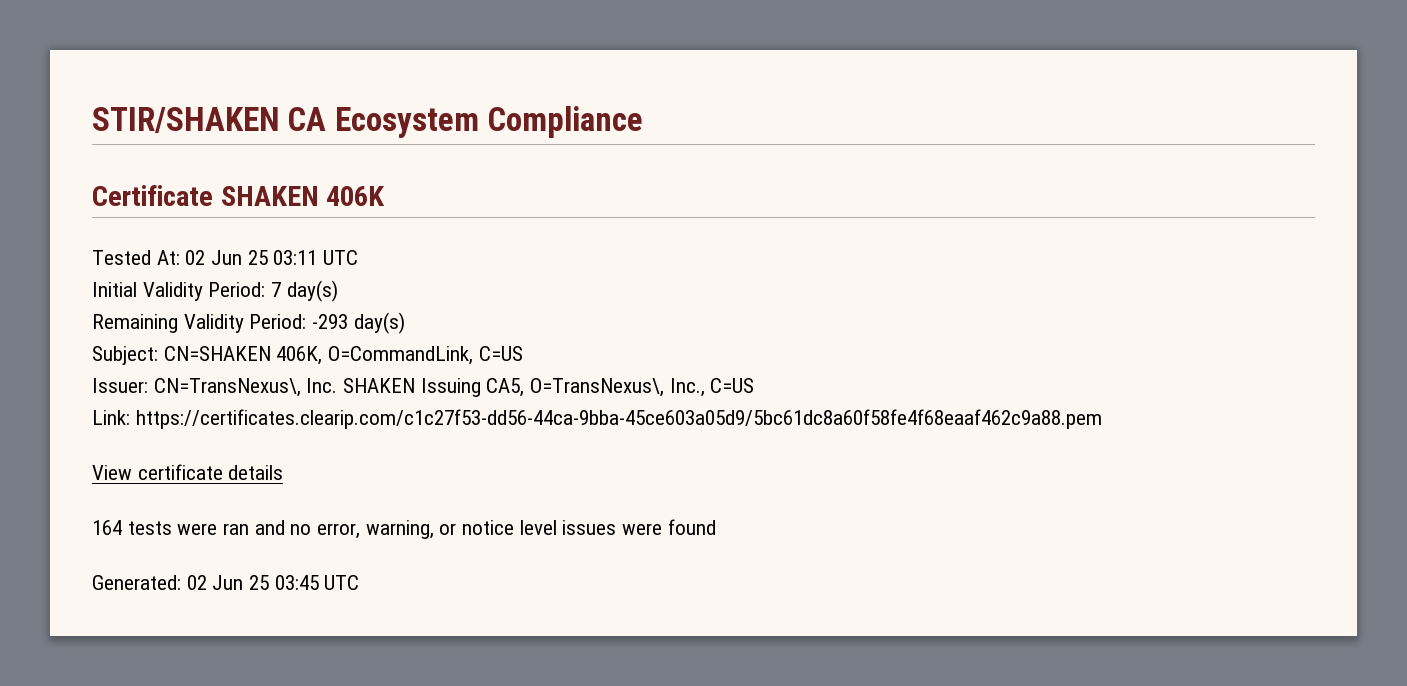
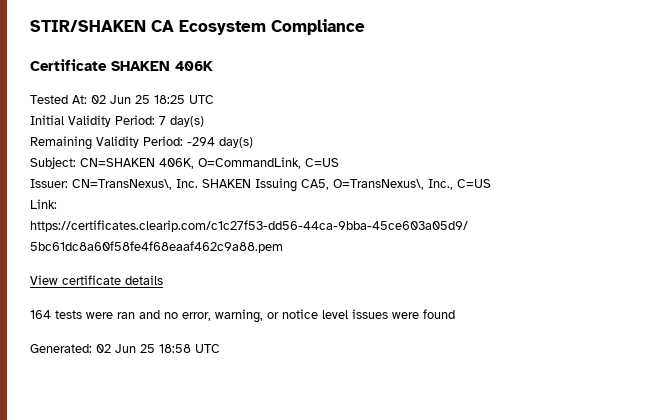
- Tested At: 02 Jun 25 03:11 UTC
+ Tested At: 02 Jun 25 18:25 UTC
- Remaining Validity Period: -293 day(s)
+ Remaining Validity Period: -294 day(s)
- Generated: 02 Jun 25 03:45 UTC
+ Generated: 02 Jun 25 18:58 UTC

